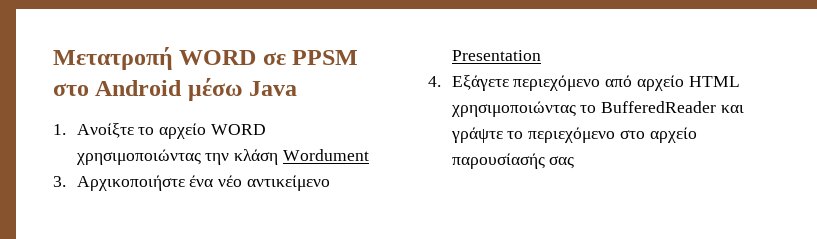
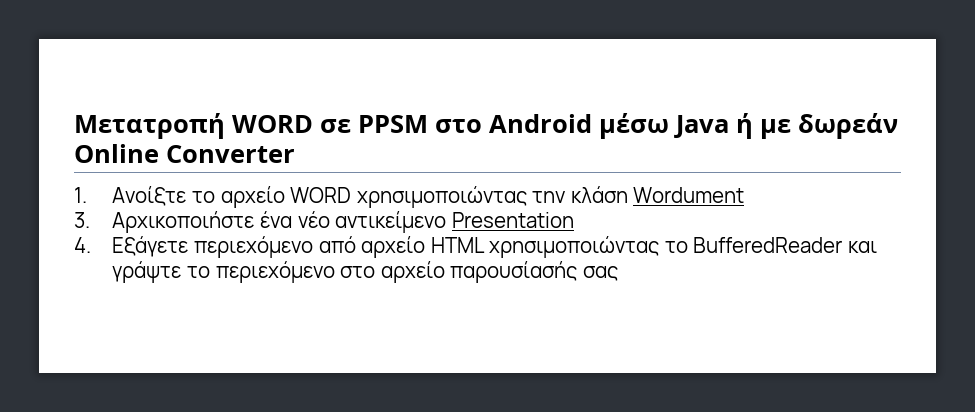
- Μετατροπή WORD σε PPSM στο Android μέσω Java
+ Μετατροπή WORD σε PPSM στο Android μέσω Java ή με δωρεάν Online Converter

